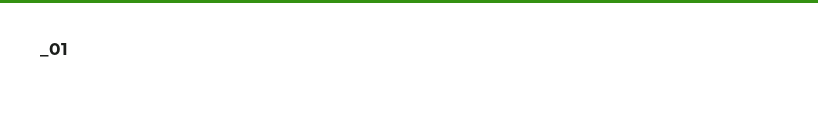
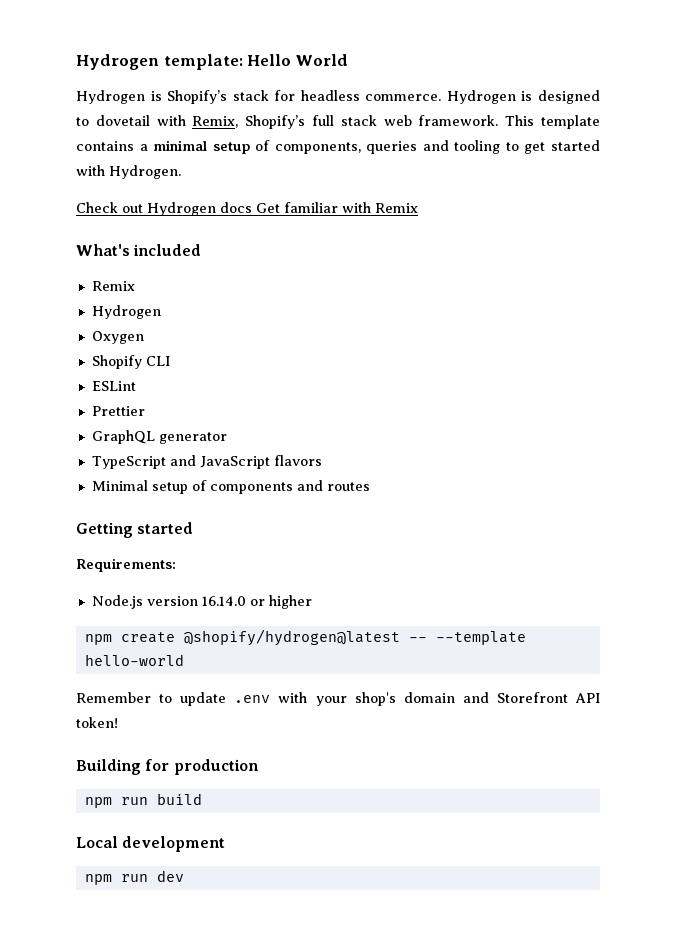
- _01
+ Hydrogen template: Hello World
+ Hydrogen is Shopify’s stack for headless commerce. Hydrogen is designed to dovetail with Remix, Shopify’s full stack web framework. This template contains a minimal setup of components, queries and tooling to get started with Hydrogen.
+ Check out Hydrogen docs Get familiar with Remix
+ What's included
+ Remix
+ Hydrogen
+ Oxygen
+ Shopify CLI
+ ESLint
+ Prettier
+ GraphQL generator
+ TypeScript and JavaScript flavors
+ Minimal setup of components and routes
+ Getting started
+ Requirements:
+ Node.js version 16.14.0 or higher
+ npm create @shopify/hydrogen@latest -- --template hello-world
+ Remember to update .env with your shop's domain and Storefront API token!
+ Building for production
+ npm run build
+ Local development
+ npm run dev

